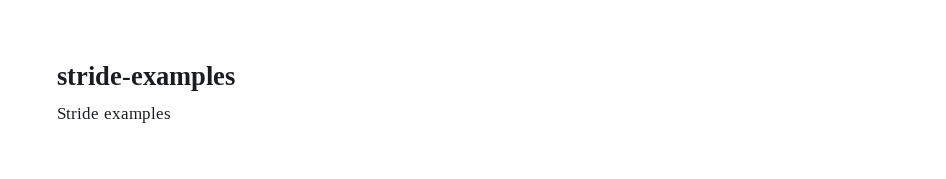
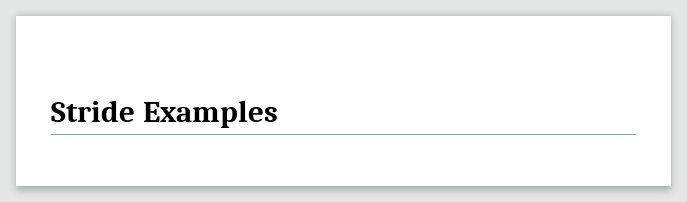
- stride-examples
- Stride examples
+ Stride Examples

